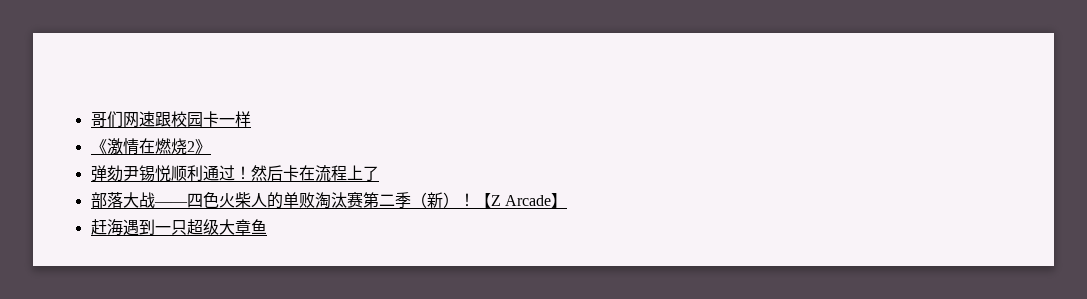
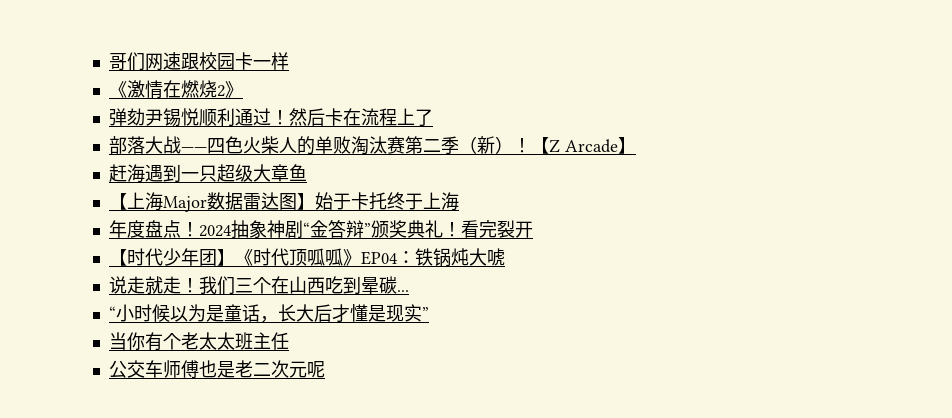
+ 【上海Major数据雷达图】始于卡托终于上海
+ 年度盘点！2024抽象神剧“金答辩”颁奖典礼！看完裂开
+ 【时代少年团】《时代顶呱呱》EP04：铁锅炖大唬
+ 说走就走！我们三个在山西吃到晕碳...
+ “小时候以为是童话，长大后才懂是现实”
+ 当你有个老太太班主任
+ 公交车师傅也是老二次元呢

